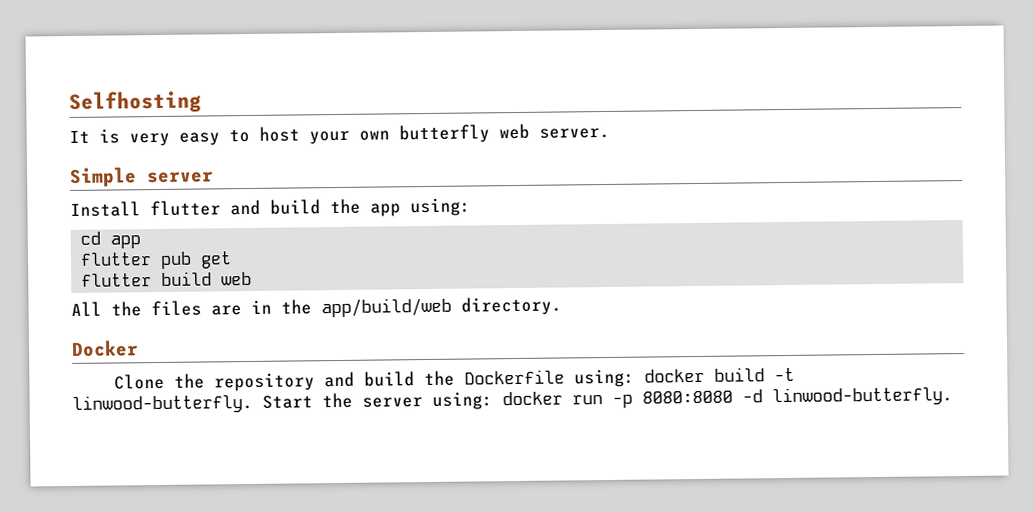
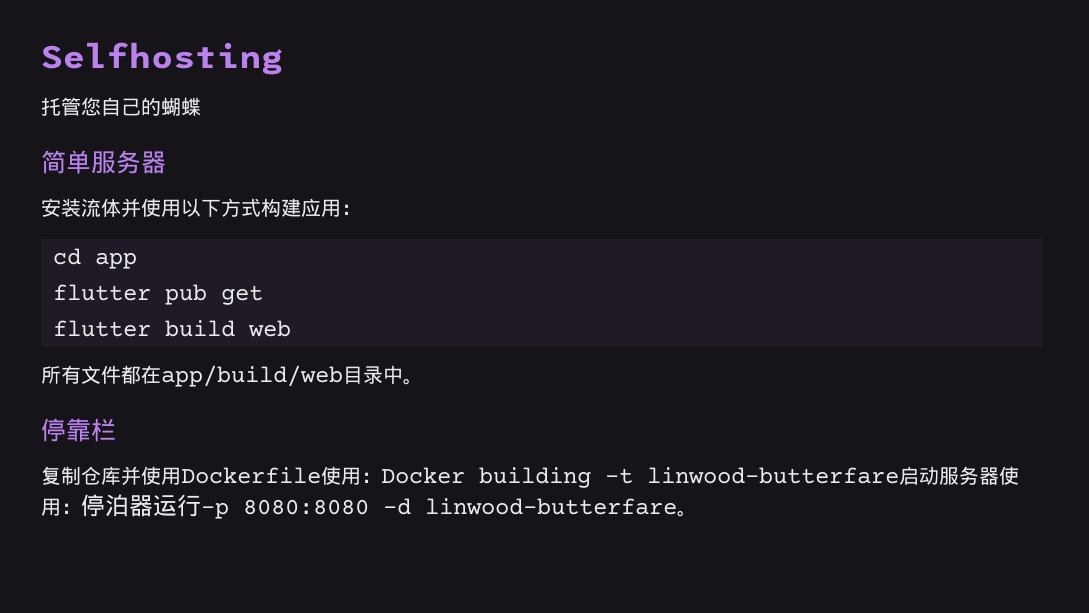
- It is very easy to host your own butterfly web server.
- Simple server
- Install flutter and build the app using:
+ 托管您自己的蝴蝶
+ 简单服务器
+ 安装流体并使用以下方式构建应用：
- All the files are in the app/build/web directory.
- Docker
- Clone the repository and build the Dockerfile using: docker build -t linwood-butterfly. Start the server using: docker run -p 8080:8080 -d linwood-butterfly.
+ 所有文件都在app/build/web目录中。
+ 停靠栏
+ 复制仓库并使用Dockerfile使用：Docker building -t linwood-butterfare启动服务器使用：停泊器运行-p 8080:8080 -d linwood-butterfare。

